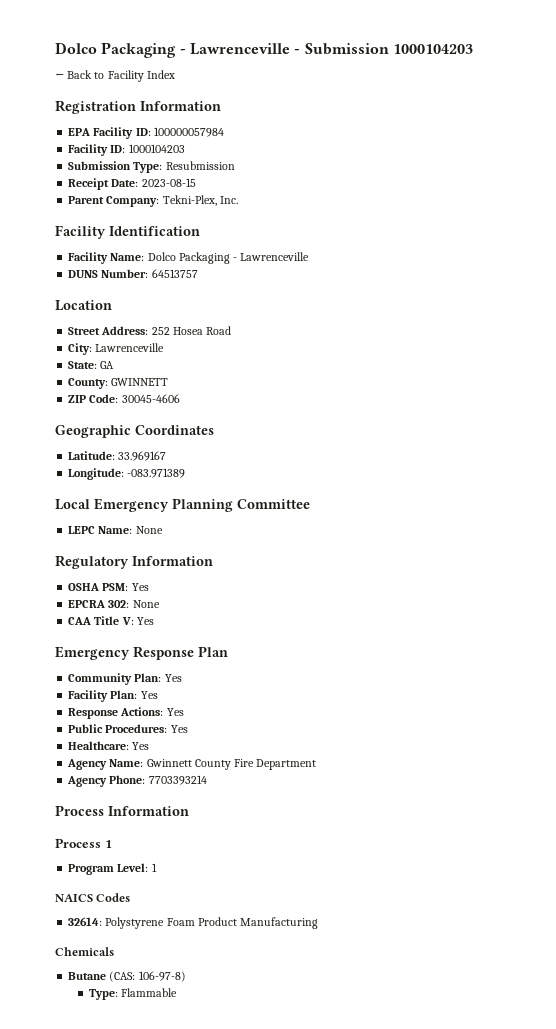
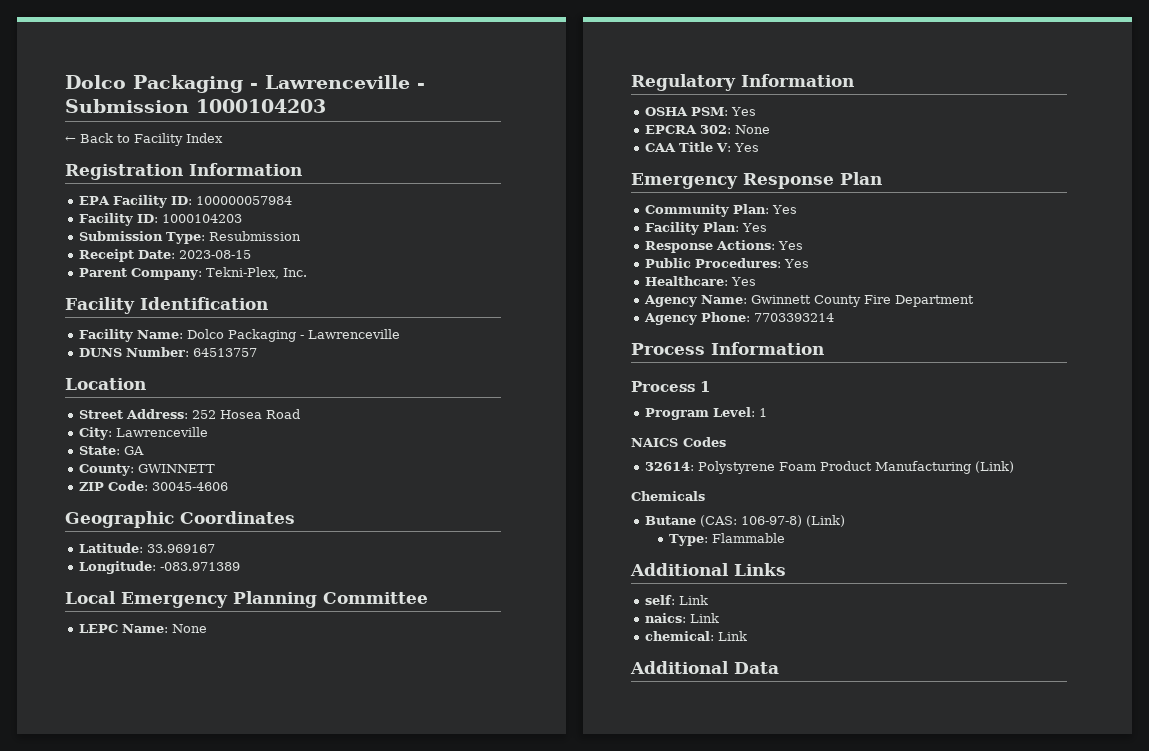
- 32614: Polystyrene Foam Product Manufacturing
+ 32614: Polystyrene Foam Product Manufacturing (Link)
- Butane (CAS: 106-97-8)
+ Butane (CAS: 106-97-8) (Link)
+ Additional Links
+ self: Link
+ naics: Link
+ chemical: Link
+ Additional Data

